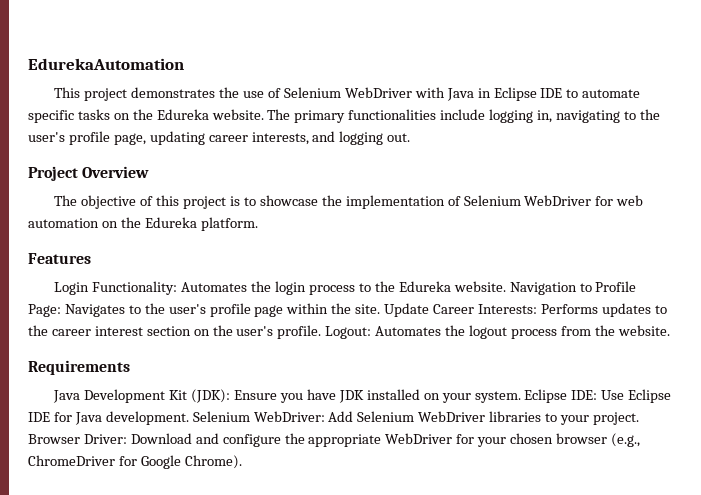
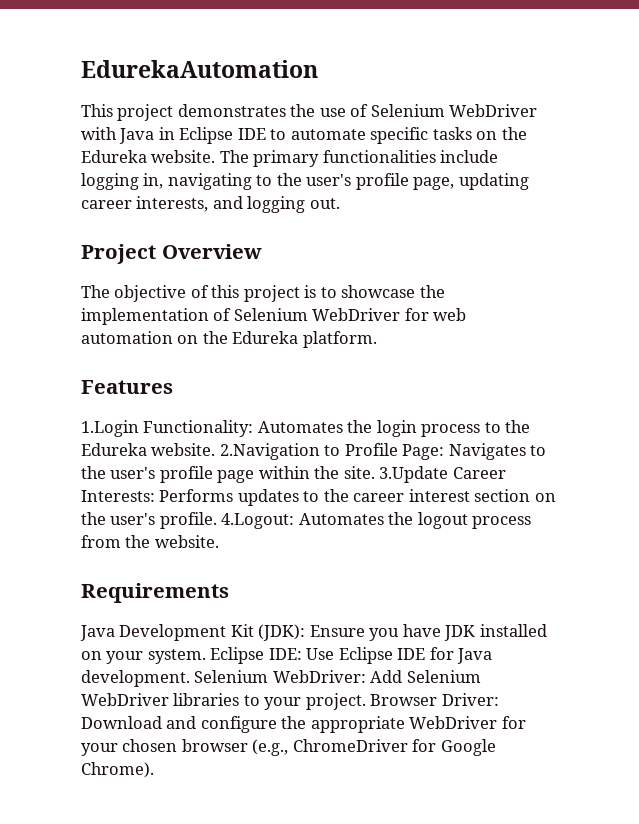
- Login Functionality: Automates the login process to the Edureka website.
+ 1.Login Functionality: Automates the login process to the Edureka website.
- Navigation to Profile Page: Navigates to the user's profile page within the site.
+ 2.Navigation to Profile Page: Navigates to the user's profile page within the site.
- Update Career Interests: Performs updates to the career interest section on the user's profile.
+ 3.Update Career Interests: Performs updates to the career interest section on the user's profile.
- Logout: Automates the logout process from the website.
+ 4.Logout: Automates the logout process from the website.

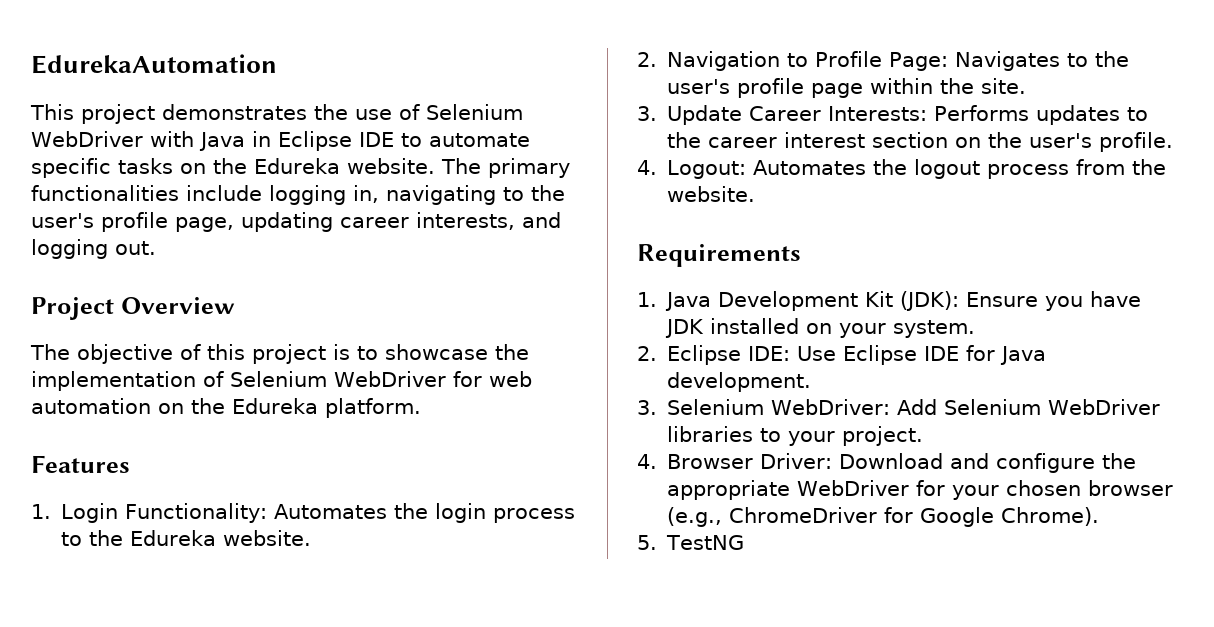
- 1.Login Functionality: Automates the login process to the Edureka website. 2.Navigation to Profile Page: Navigates to the user's profile page within the site. 3.Update Career Interests: Performs updates to the career interest section on the user's profile. 4.Logout: Automates the logout process from the website.
+ 1. Login Functionality: Automates the login process to the Edureka website.
+ 2. Navigation to Profile Page: Navigates to the user's profile page within the site.
+ 3. Update Career Interests: Performs updates to the career interest section on the user's profile.
+ 4. Logout: Automates the logout process from the website.
- Java Development Kit (JDK): Ensure you have JDK installed on your system. Eclipse IDE: Use Eclipse IDE for Java development. Selenium WebDriver: Add Selenium WebDriver libraries to your project. Browser Driver: Download and configure the appropriate WebDriver for your chosen browser (e.g., ChromeDriver for Google Chrome).
+ 1. Java Development Kit (JDK): Ensure you have JDK installed on your system.
+ 2. Eclipse IDE: Use Eclipse IDE for Java development.
+ 3. Selenium WebDriver: Add Selenium WebDriver libraries to your project.
+ 4. Browser Driver: Download and configure the appropriate WebDriver for your chosen browser (e.g., ChromeDriver for Google Chrome).
+ 5. TestNG

